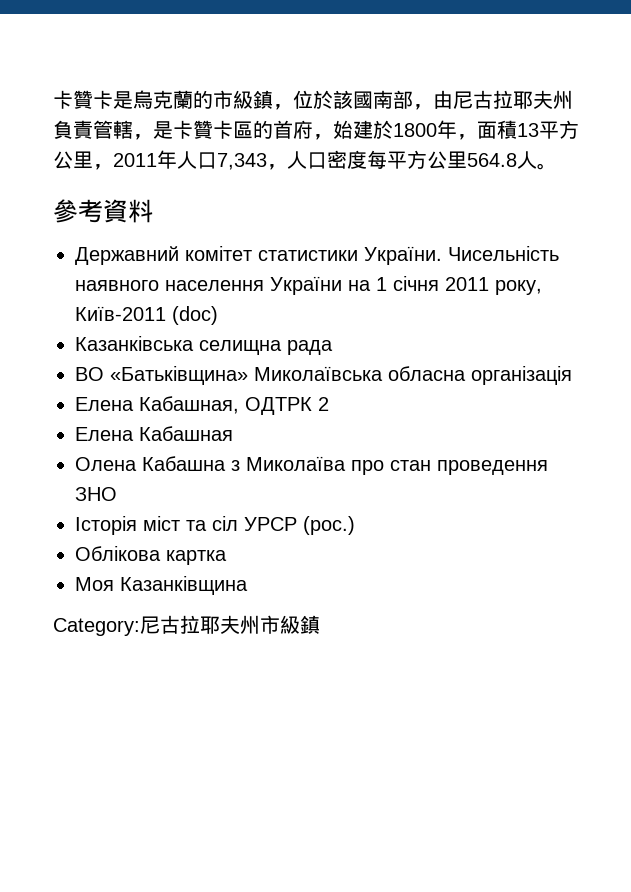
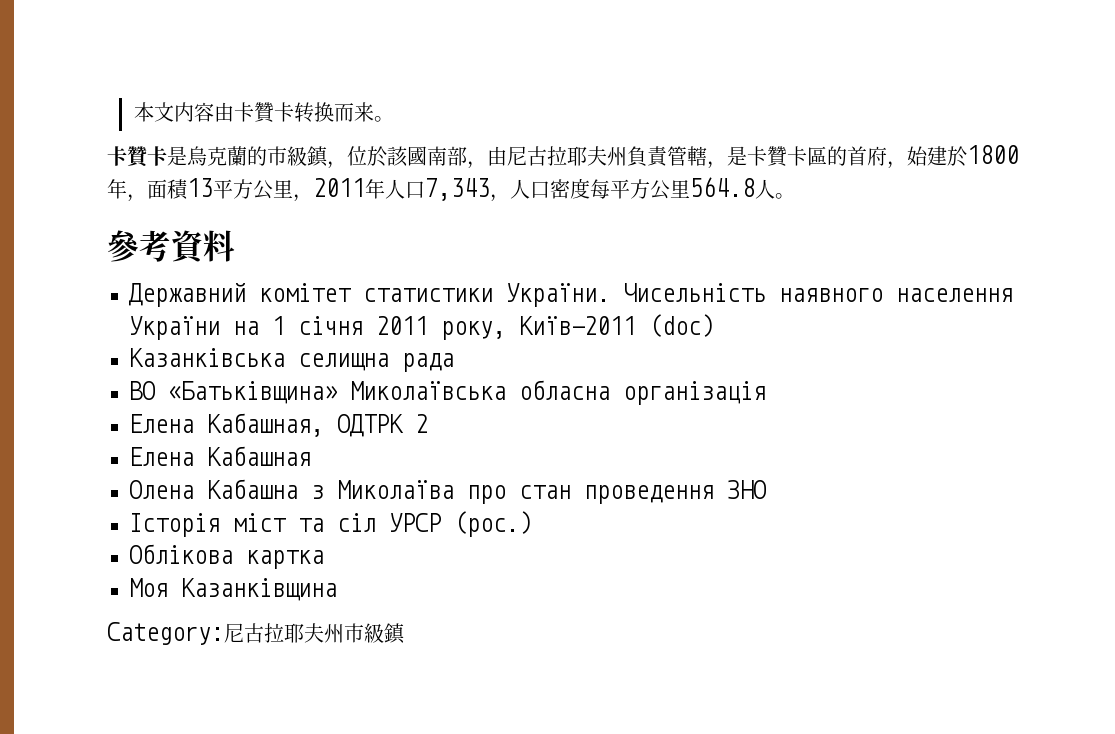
+ 本文内容由卡贊卡转换而来。

